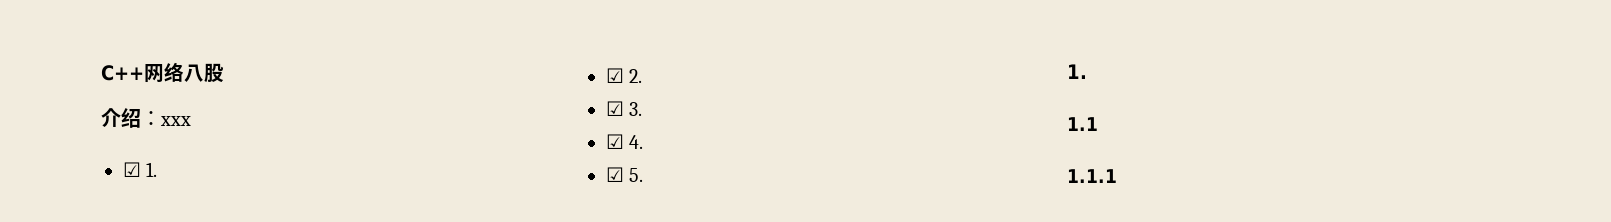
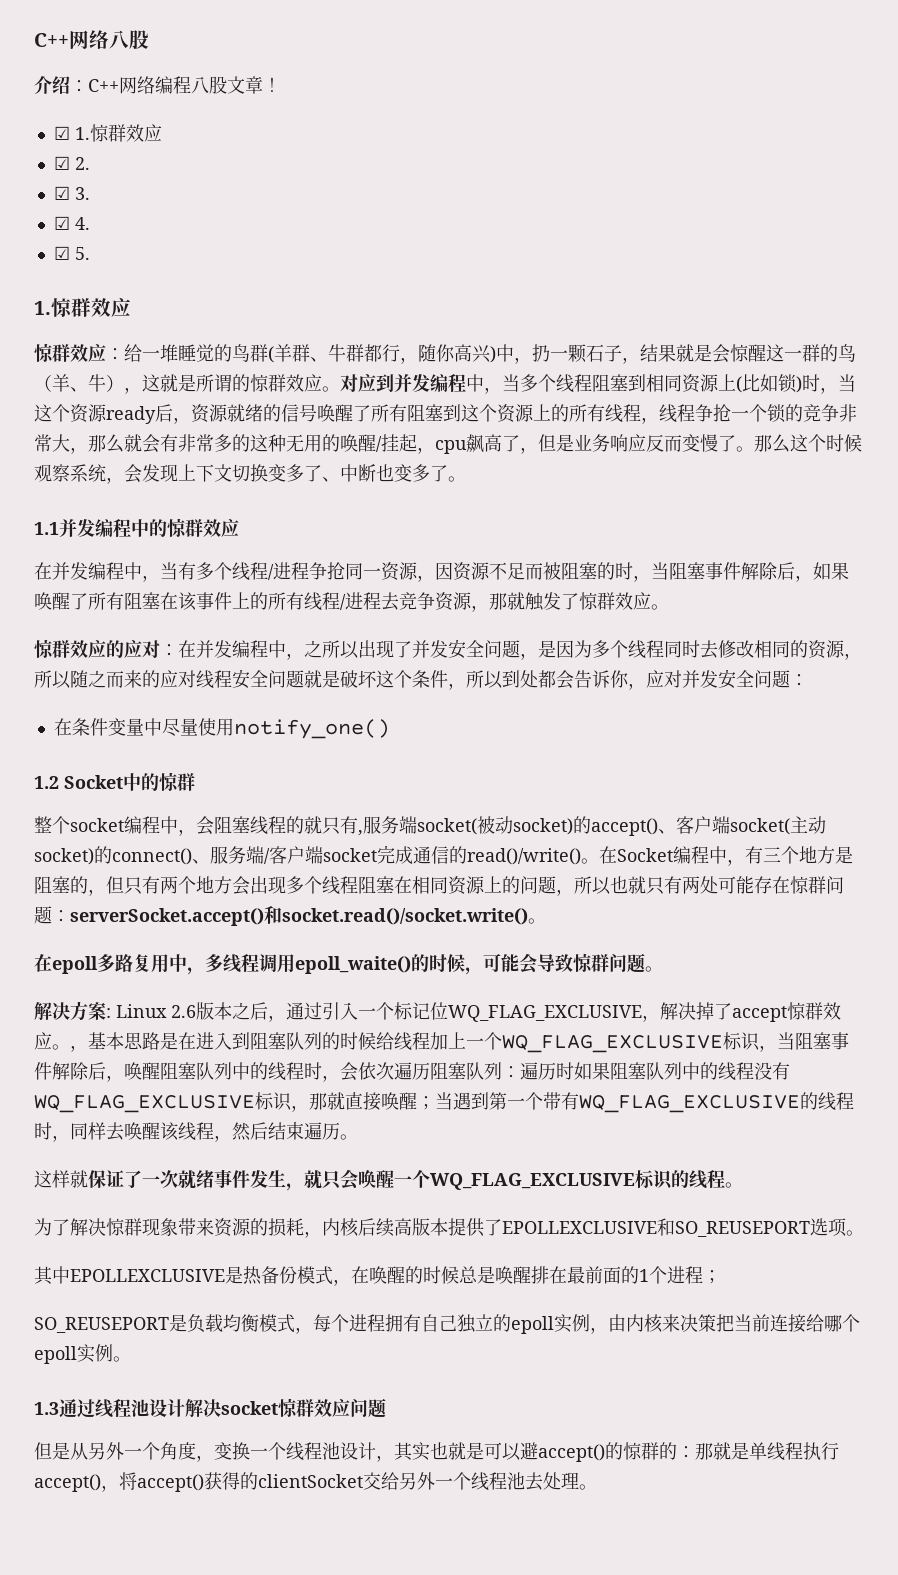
- 介绍：xxx
+ 介绍：C++网络编程八股文章！
- ☑ 1.
+ ☑ 1.惊群效应
  ☑ 5.
- 1.
- 1.1
- 1.1.1
+ 1.惊群效应
+ 惊群效应：给一堆睡觉的鸟群(羊群、牛群都行，随你高兴)中，扔一颗石子，结果就是会惊醒这一群的鸟（羊、牛），这就是所谓的惊群效应。对应到并发编程中，当多个线程阻塞到相同资源上(比如锁)时，当这个资源ready后，资源就绪的信号唤醒了所有阻塞到这个资源上的所有线程，线程争抢一个锁的竞争非常大，那么就会有非常多的这种无用的唤醒/挂起，cpu飙高了，但是业务响应反而变慢了。那么这个时候观察系统，会发现上下文切换变多了、中断也变多了。
+ 1.1并发编程中的惊群效应
+ 在并发编程中，当有多个线程/进程争抢同一资源，因资源不足而被阻塞的时，当阻塞事件解除后，如果唤醒了所有阻塞在该事件上的所有线程/进程去竞争资源，那就触发了惊群效应。
+ 惊群效应的应对：在并发编程中，之所以出现了并发安全问题，是因为多个线程同时去修改相同的资源，所以随之而来的应对线程安全问题就是破坏这个条件，所以到处都会告诉你，应对并发安全问题：
+ 在条件变量中尽量使用notify_one()
+ 1.2 Socket中的惊群
+ 整个socket编程中，会阻塞线程的就只有,服务端socket(被动socket)的accept()、客户端socket(主动socket)的connect()、服务端/客户端socket完成通信的read()/write()。在Socket编程中，有三个地方是阻塞的，但只有两个地方会出现多个线程阻塞在相同资源上的问题，所以也就只有两处可能存在惊群问题：serverSocket.accept()和socket.read()/socket.write()。
+ 在epoll多路复用中，多线程调用epoll_waite()的时候，可能会导致惊群问题。
+ 解决方案: Linux 2.6版本之后，通过引入一个标记位WQ_FLAG_EXCLUSIVE，解决掉了accept惊群效应。，基本思路是在进入到阻塞队列的时候给线程加上一个WQ_FLAG_EXCLUSIVE标识，当阻塞事件解除后，唤醒阻塞队列中的线程时，会依次遍历阻塞队列：遍历时如果阻塞队列中的线程没有WQ_FLAG_EXCLUSIVE标识，那就直接唤醒；当遇到第一个带有WQ_FLAG_EXCLUSIVE的线程时，同样去唤醒该线程，然后结束遍历。
+ 这样就保证了一次就绪事件发生，就只会唤醒一个WQ_FLAG_EXCLUSIVE标识的线程。
+ 为了解决惊群现象带来资源的损耗，内核后续高版本提供了EPOLLEXCLUSIVE和SO_REUSEPORT选项。
+ 其中EPOLLEXCLUSIVE是热备份模式，在唤醒的时候总是唤醒排在最前面的1个进程；
+ SO_REUSEPORT是负载均衡模式，每个进程拥有自己独立的epoll实例，由内核来决策把当前连接给哪个epoll实例。
+ 1.3通过线程池设计解决socket惊群效应问题
+ 但是从另外一个角度，变换一个线程池设计，其实也就是可以避accept()的惊群的：那就是单线程执行accept()，将accept()获得的clientSocket交给另外一个线程池去处理。

